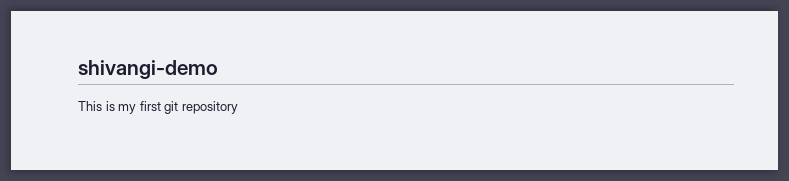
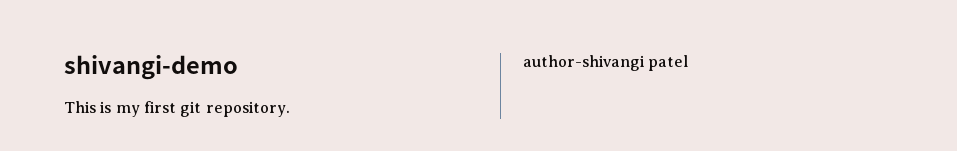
- This is my first git repository
+ This is my first git repository.
+ author-shivangi patel

